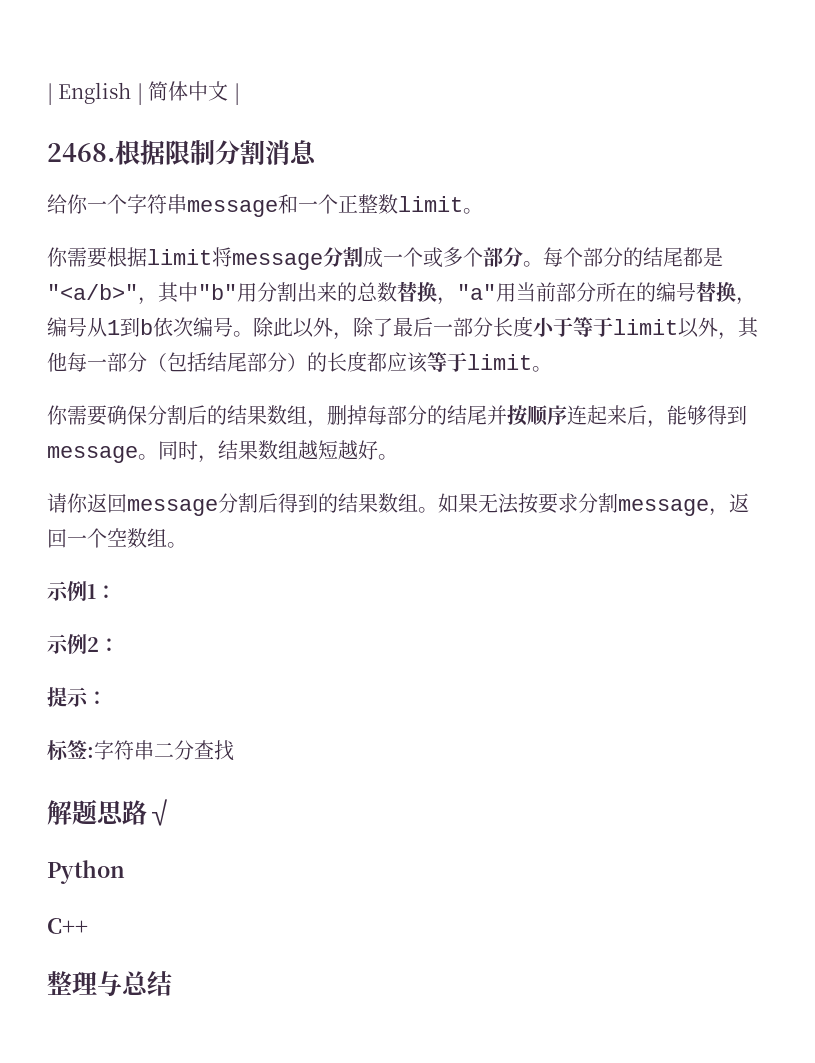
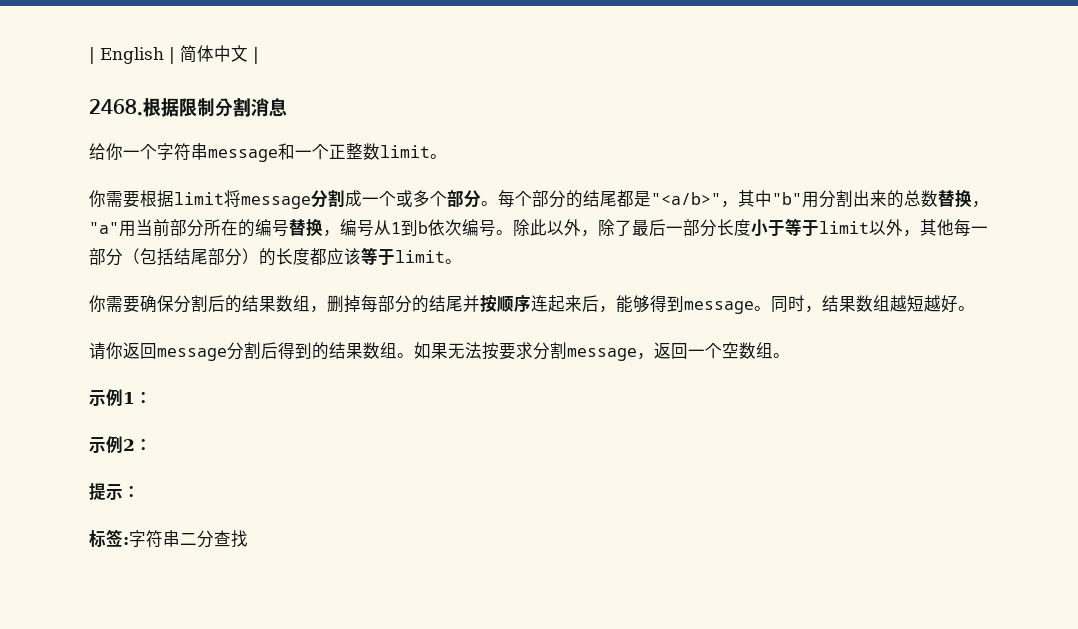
- 解题思路√
- Python
- C++
- 整理与总结

